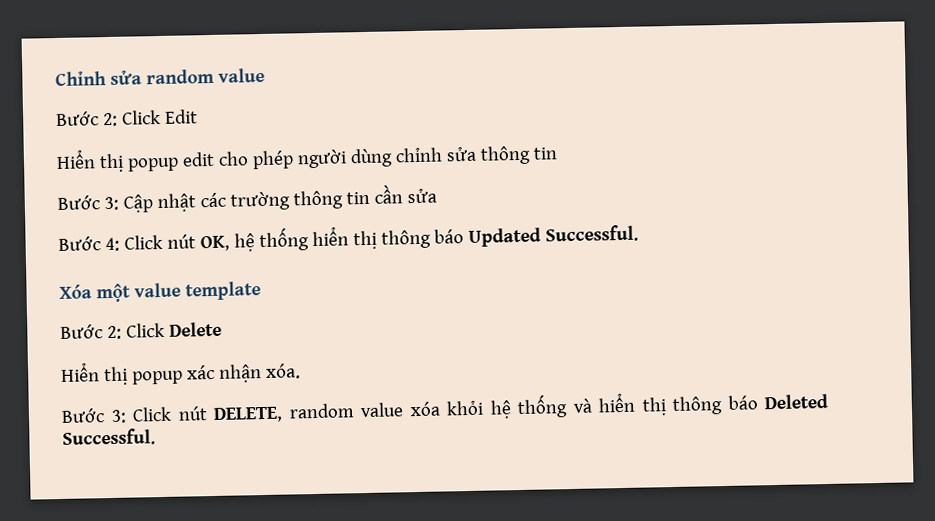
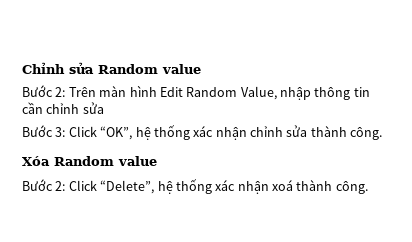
- Chỉnh sửa random value
- Bước 2: Click Edit
- Hiển thị popup edit cho phép người dùng chỉnh sửa thông tin
- Bước 3: Cập nhật các trường thông tin cần sửa
- Bước 4: Click nút OK, hệ thống hiển thị thông báo Updated Successful.
- Xóa một value template
- Bước 2: Click Delete
- Hiển thị popup xác nhận xóa.
- Bước 3: Click nút DELETE, random value xóa khỏi hệ thống và hiển thị thông báo Deleted Successful.
+ Chỉnh sửa Random value
+ Bước 2: Trên màn hình Edit Random Value, nhập thông tin cần chỉnh sửa
+ Bước 3: Click “OK”, hệ thống xác nhận chỉnh sửa thành công.
+ Xóa Random value
+ Bước 2: Click “Delete”, hệ thống xác nhận xoá thành công.

